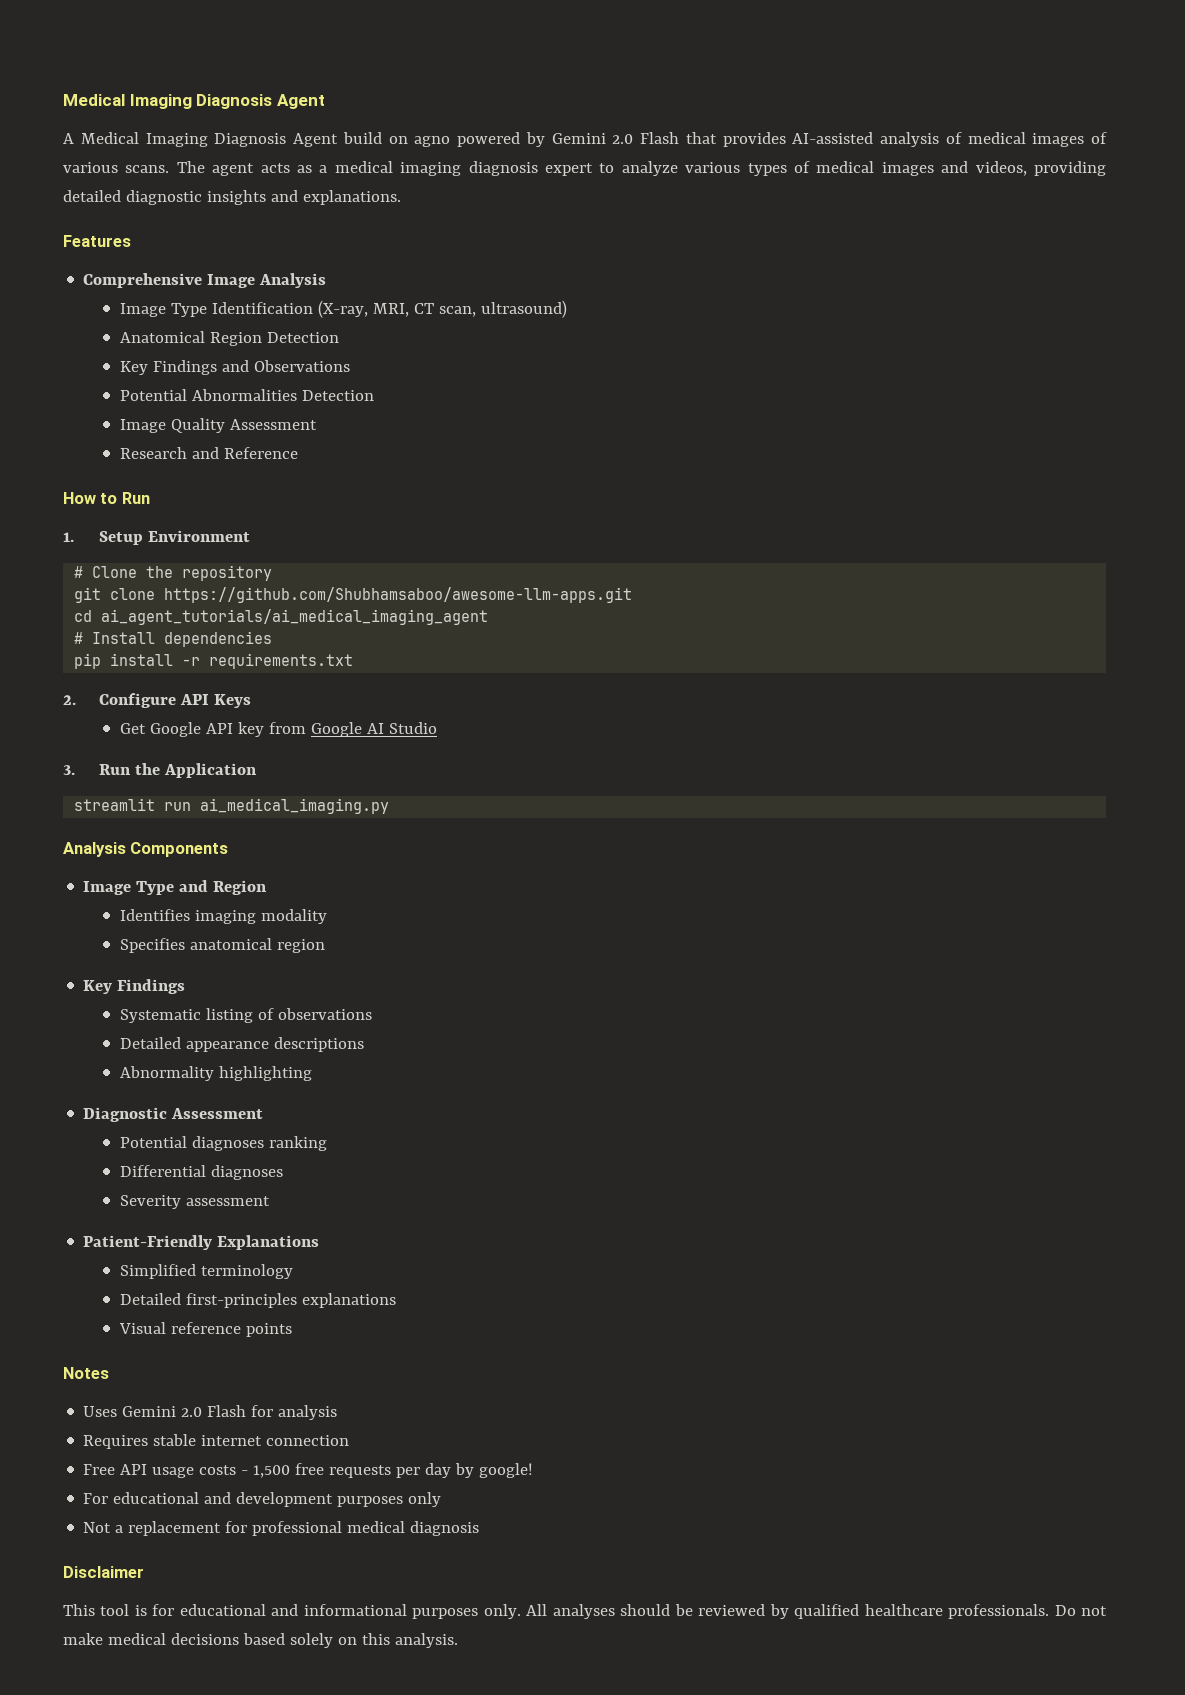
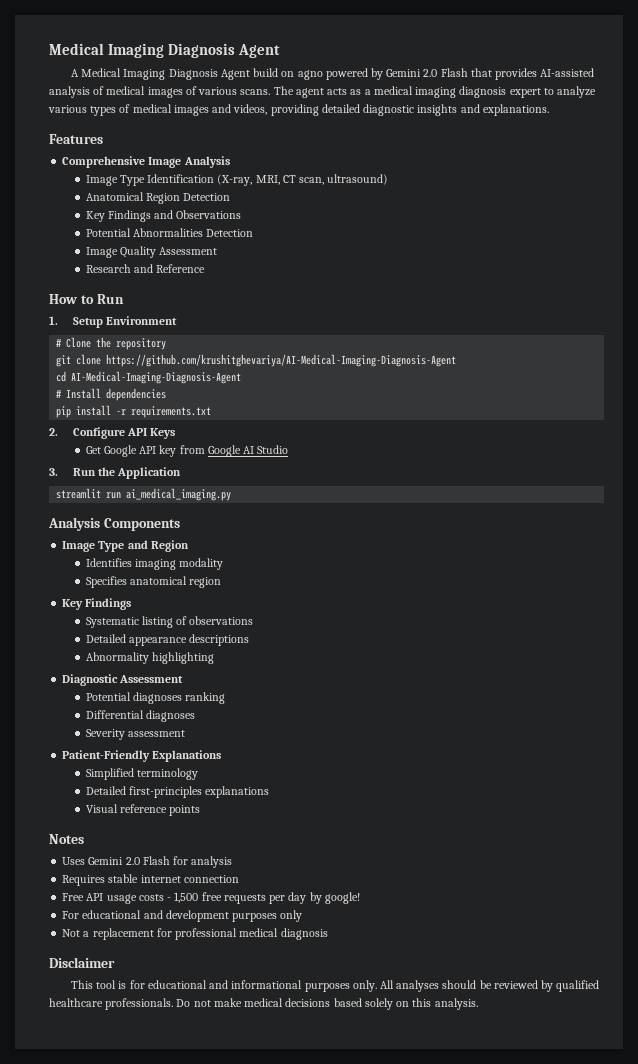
- git clone https://github.com/Shubhamsaboo/awesome-llm-apps.git
+ git clone https://github.com/krushitghevariya/AI-Medical-Imaging-Diagnosis-Agent
- cd ai_agent_tutorials/ai_medical_imaging_agent
+ cd AI-Medical-Imaging-Diagnosis-Agent

